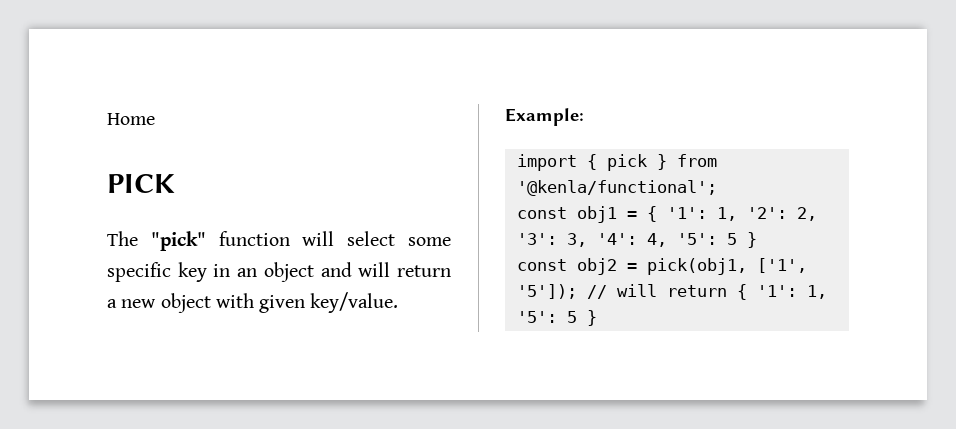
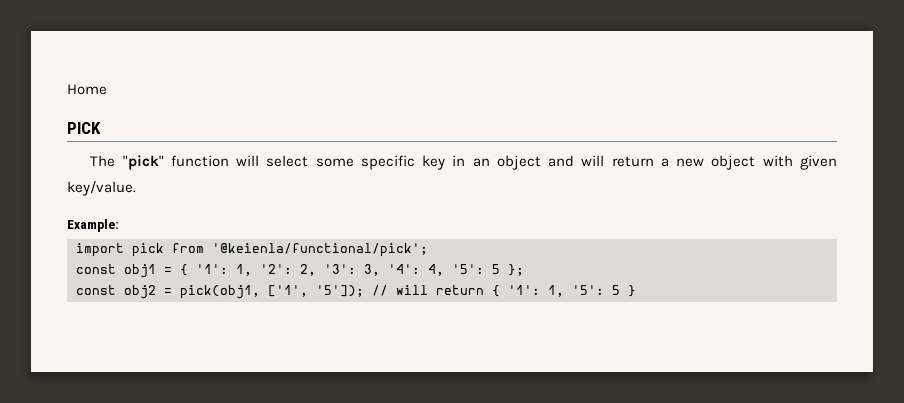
- import { pick } from '@kenla/functional';
+ import pick from '@keienla/functional/pick';
- const obj1 = { '1': 1, '2': 2, '3': 3, '4': 4, '5': 5 }
+ const obj1 = { '1': 1, '2': 2, '3': 3, '4': 4, '5': 5 };

